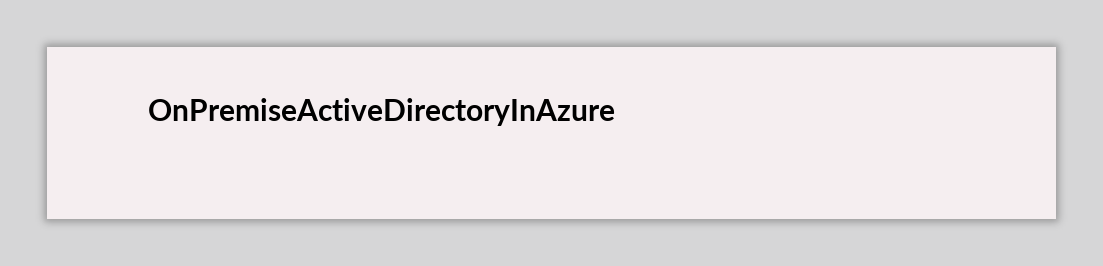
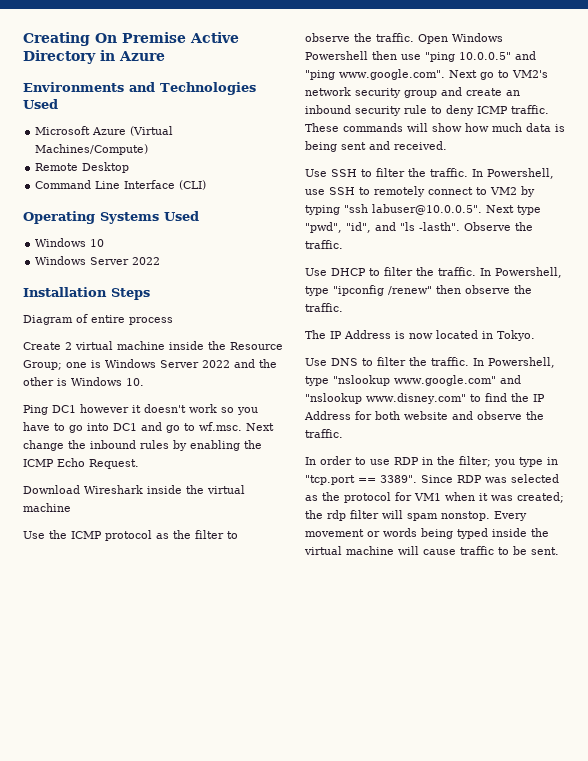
- OnPremiseActiveDirectoryInAzure
+ Creating On Premise Active Directory in Azure
+ Environments and Technologies Used
+ Microsoft Azure (Virtual Machines/Compute)
+ Remote Desktop
+ Command Line Interface (CLI)
+ Operating Systems Used
+ Windows 10
+ Windows Server 2022
+ Installation Steps
+ Diagram of entire process
+ Create 2 virtual machine inside the Resource Group; one is Windows Server 2022 and the other is Windows 10.
+ Ping DC1 however it doesn't work so you have to go into DC1 and go to wf.msc. Next change the inbound rules by enabling the ICMP Echo Request.
+ Download Wireshark inside the virtual machine
+ Use the ICMP protocol as the filter to observe the traffic. Open Windows Powershell then use "ping 10.0.0.5" and "ping www.google.com". Next go to VM2's network security group and create an inbound security rule to deny ICMP traffic. These commands will show how much data is being sent and received.
+ Use SSH to filter the traffic. In Powershell, use SSH to remotely connect to VM2 by typing "ssh labuser@10.0.0.5". Next type "pwd", "id", and "ls -lasth". Observe the traffic.
+ Use DHCP to filter the traffic. In Powershell, type "ipconfig /renew" then observe the traffic.
+ The IP Address is now located in Tokyo.
+ Use DNS to filter the traffic. In Powershell, type "nslookup www.google.com" and "nslookup www.disney.com" to find the IP Address for both website and observe the traffic.
+ In order to use RDP in the filter; you type in "tcp.port == 3389". Since RDP was selected as the protocol for VM1 when it was created; the rdp filter will spam nonstop. Every movement or words being typed inside the virtual machine will cause traffic to be sent.

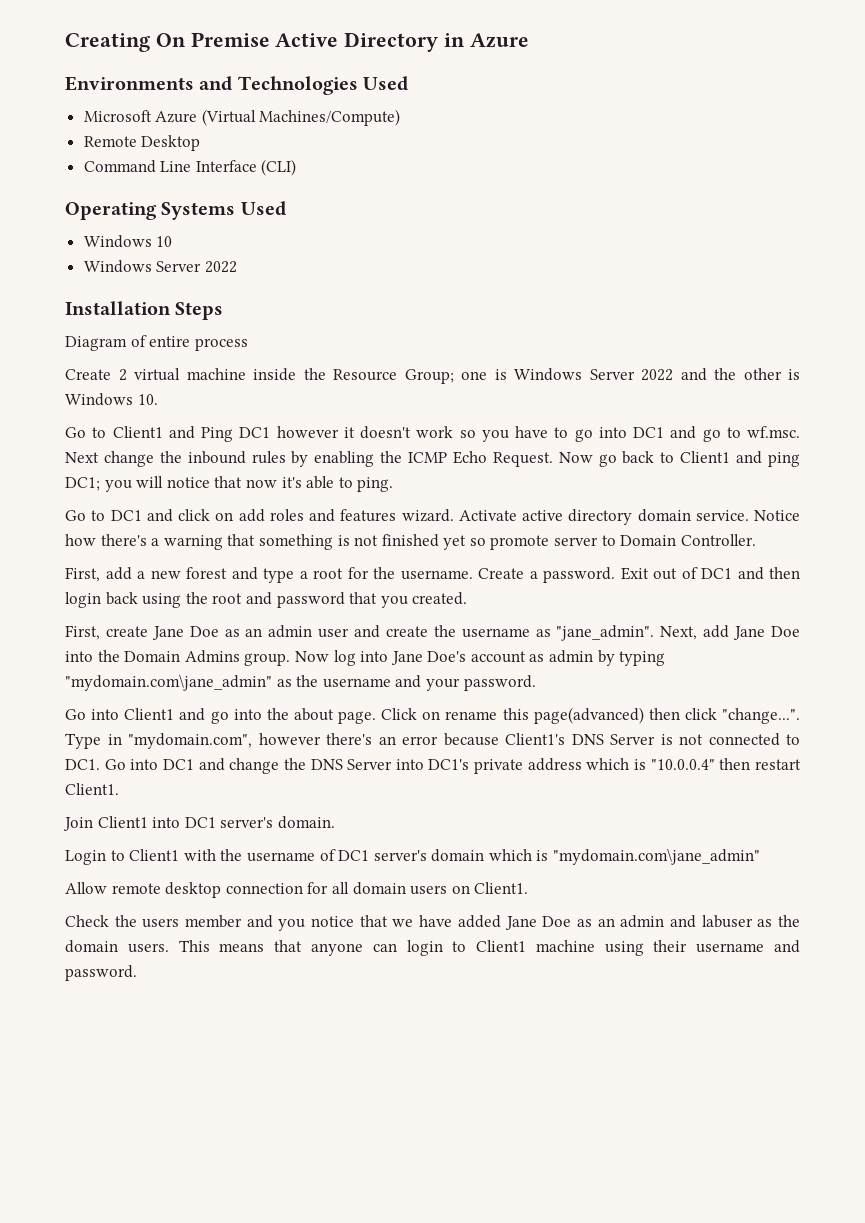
- Ping DC1 however it doesn't work so you have to go into DC1 and go to wf.msc. Next change the inbound rules by enabling the ICMP Echo Request.
- Download Wireshark inside the virtual machine
- Use the ICMP protocol as the filter to observe the traffic. Open Windows Powershell then use "ping 10.0.0.5" and "ping www.google.com". Next go to VM2's network security group and create an inbound security rule to deny ICMP traffic. These commands will show how much data is being sent and received.
- Use SSH to filter the traffic. In Powershell, use SSH to remotely connect to VM2 by typing "ssh labuser@10.0.0.5". Next type "pwd", "id", and "ls -lasth". Observe the traffic.
- Use DHCP to filter the traffic. In Powershell, type "ipconfig /renew" then observe the traffic.
- The IP Address is now located in Tokyo.
- Use DNS to filter the traffic. In Powershell, type "nslookup www.google.com" and "nslookup www.disney.com" to find the IP Address for both website and observe the traffic.
- In order to use RDP in the filter; you type in "tcp.port == 3389". Since RDP was selected as the protocol for VM1 when it was created; the rdp filter will spam nonstop. Every movement or words being typed inside the virtual machine will cause traffic to be sent.
+ Go to Client1 and Ping DC1 however it doesn't work so you have to go into DC1 and go to wf.msc. Next change the inbound rules by enabling the ICMP Echo Request. Now go back to Client1 and ping DC1; you will notice that now it's able to ping.
+ Go to DC1 and click on add roles and features wizard. Activate active directory domain service. Notice how there's a warning that something is not finished yet so promote server to Domain Controller.
+ First, add a new forest and type a root for the username. Create a password. Exit out of DC1 and then login back using the root and password that you created.
+ First, create Jane Doe as an admin user and create the username as "jane_admin". Next, add Jane Doe into the Domain Admins group. Now log into Jane Doe's account as admin by typing "mydomain.com\jane_admin" as the username and your password.
+ Go into Client1 and go into the about page. Click on rename this page(advanced) then click "change...". Type in "mydomain.com", however there's an error because Client1's DNS Server is not connected to DC1. Go into DC1 and change the DNS Server into DC1's private address which is "10.0.0.4" then restart Client1.
+ Join Client1 into DC1 server's domain.
+ Login to Client1 with the username of DC1 server's domain which is "mydomain.com\jane_admin"
+ Allow remote desktop connection for all domain users on Client1.
+ Check the users member and you notice that we have added Jane Doe as an admin and labuser as the domain users. This means that anyone can login to Client1 machine using their username and password.

